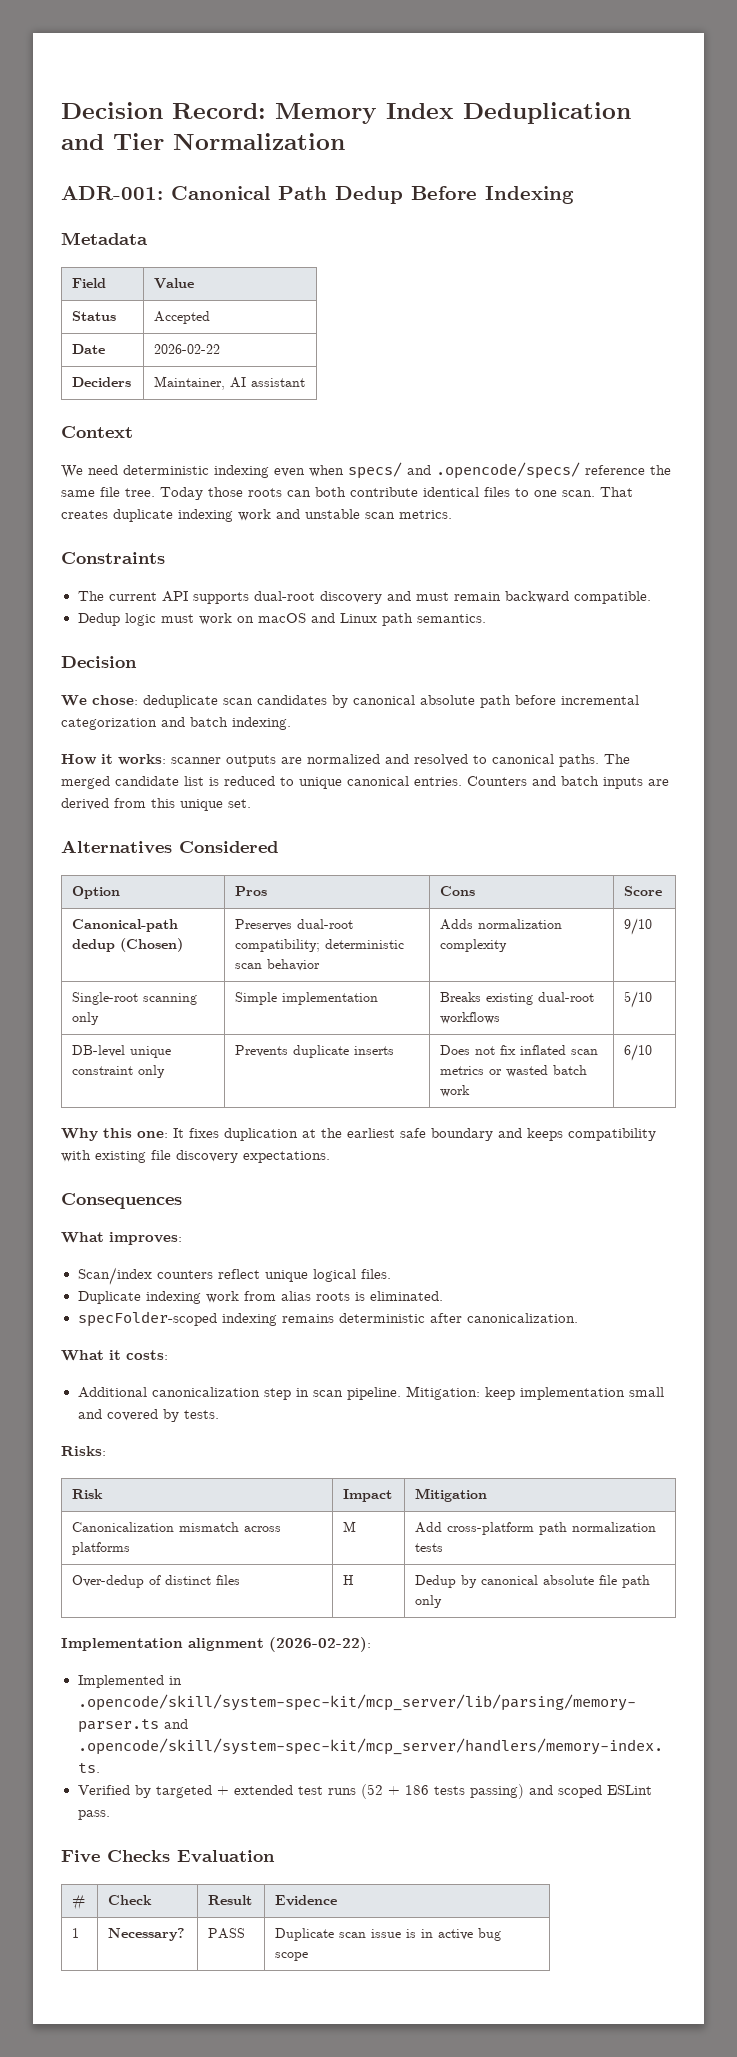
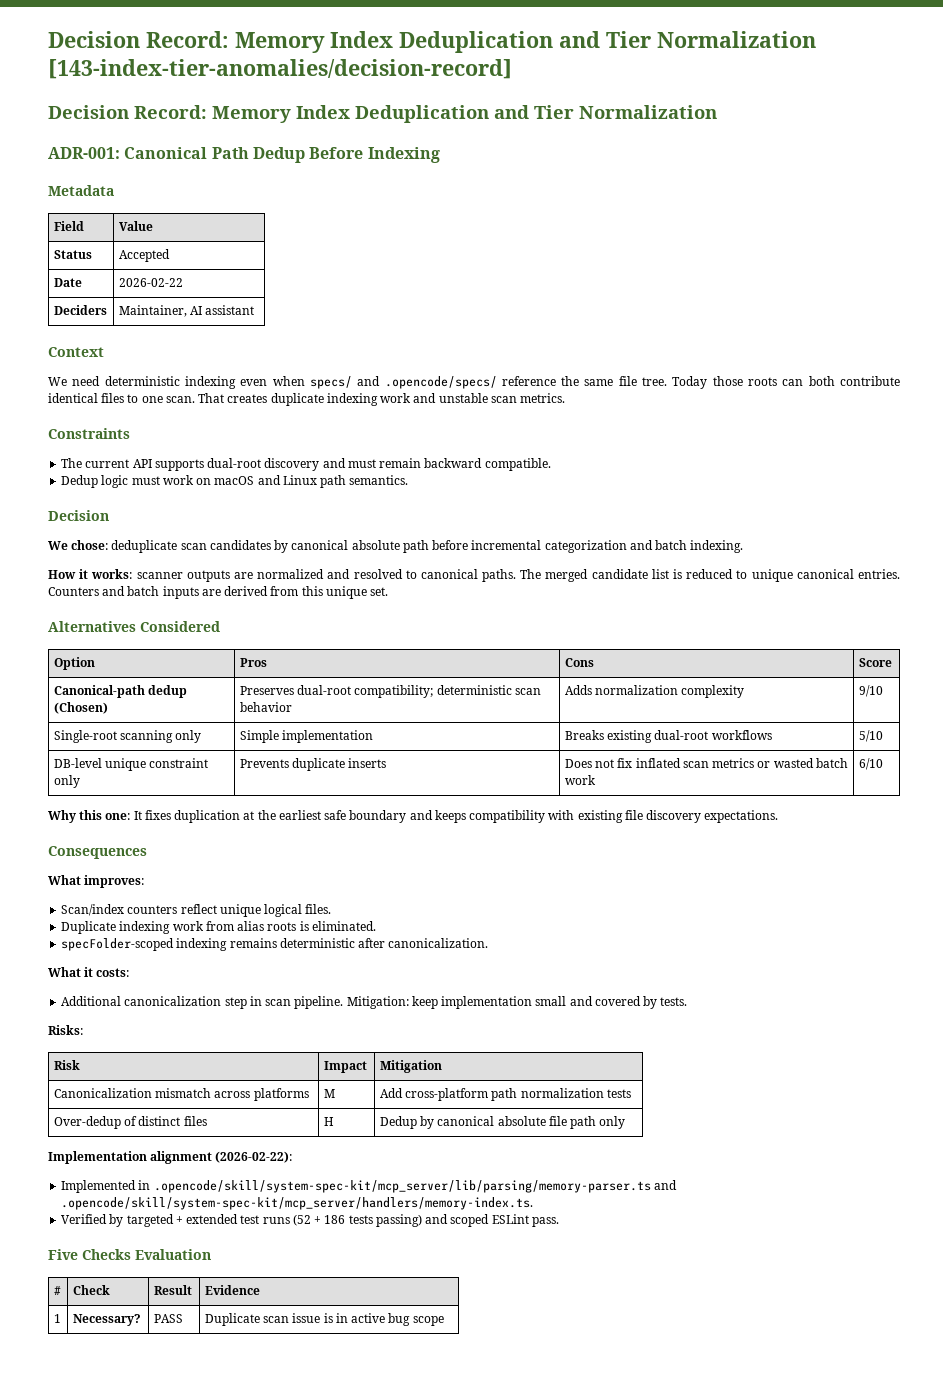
+ Decision Record: Memory Index Deduplication and Tier Normalization [143-index-tier-anomalies/decision-record]

